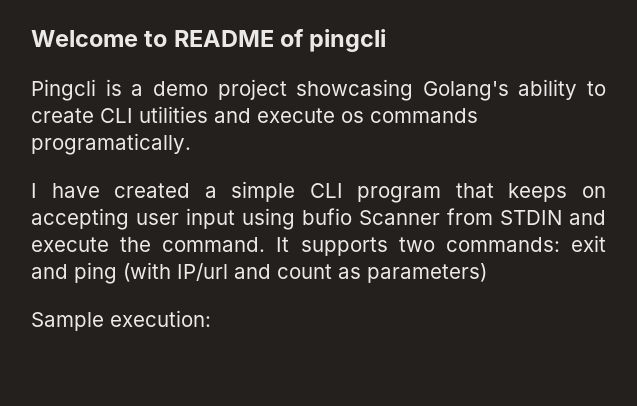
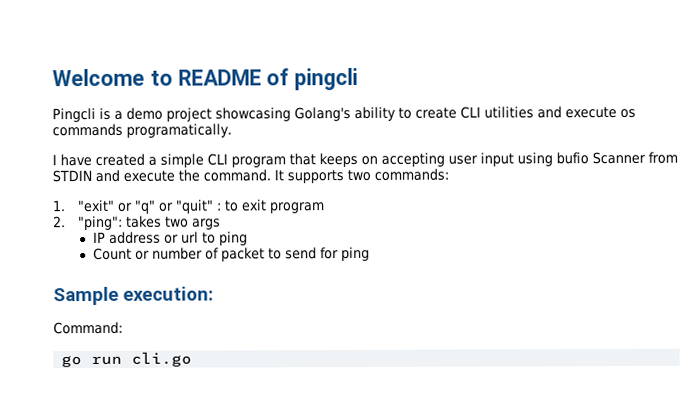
- It supports two commands: exit and ping (with IP/url and count as parameters)
+ It supports two commands:
+ 1. "exit" or "q" or "quit" : to exit program
+ 2. "ping": takes two args
+ IP address or url to ping
+ Count or number of packet to send for ping
  Sample execution:
+ Command:
+ go run cli.go

